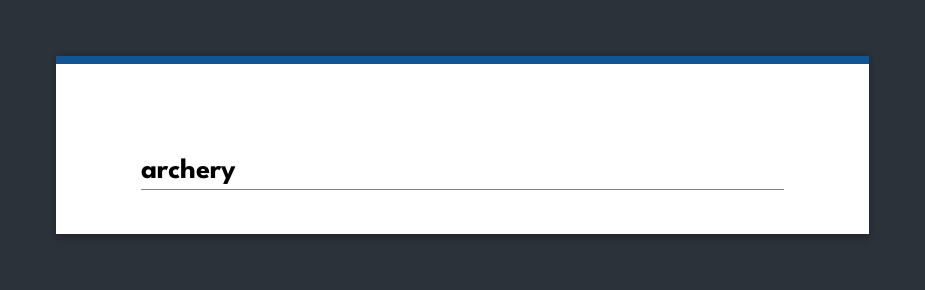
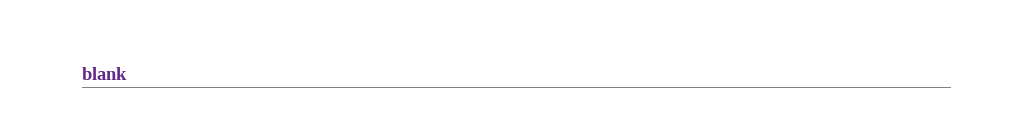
- archery
+ blank

